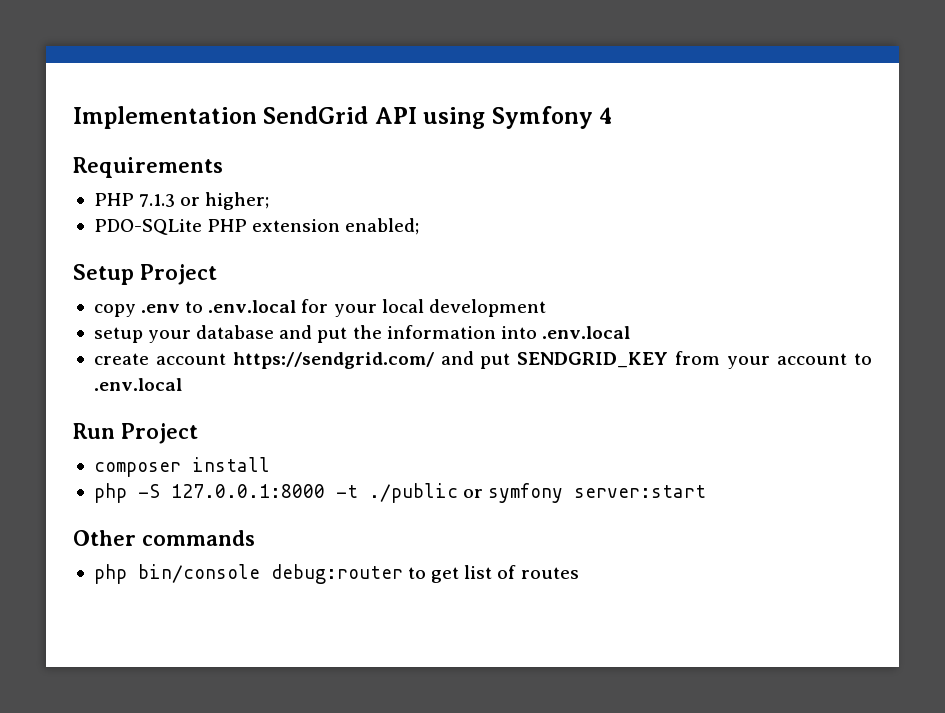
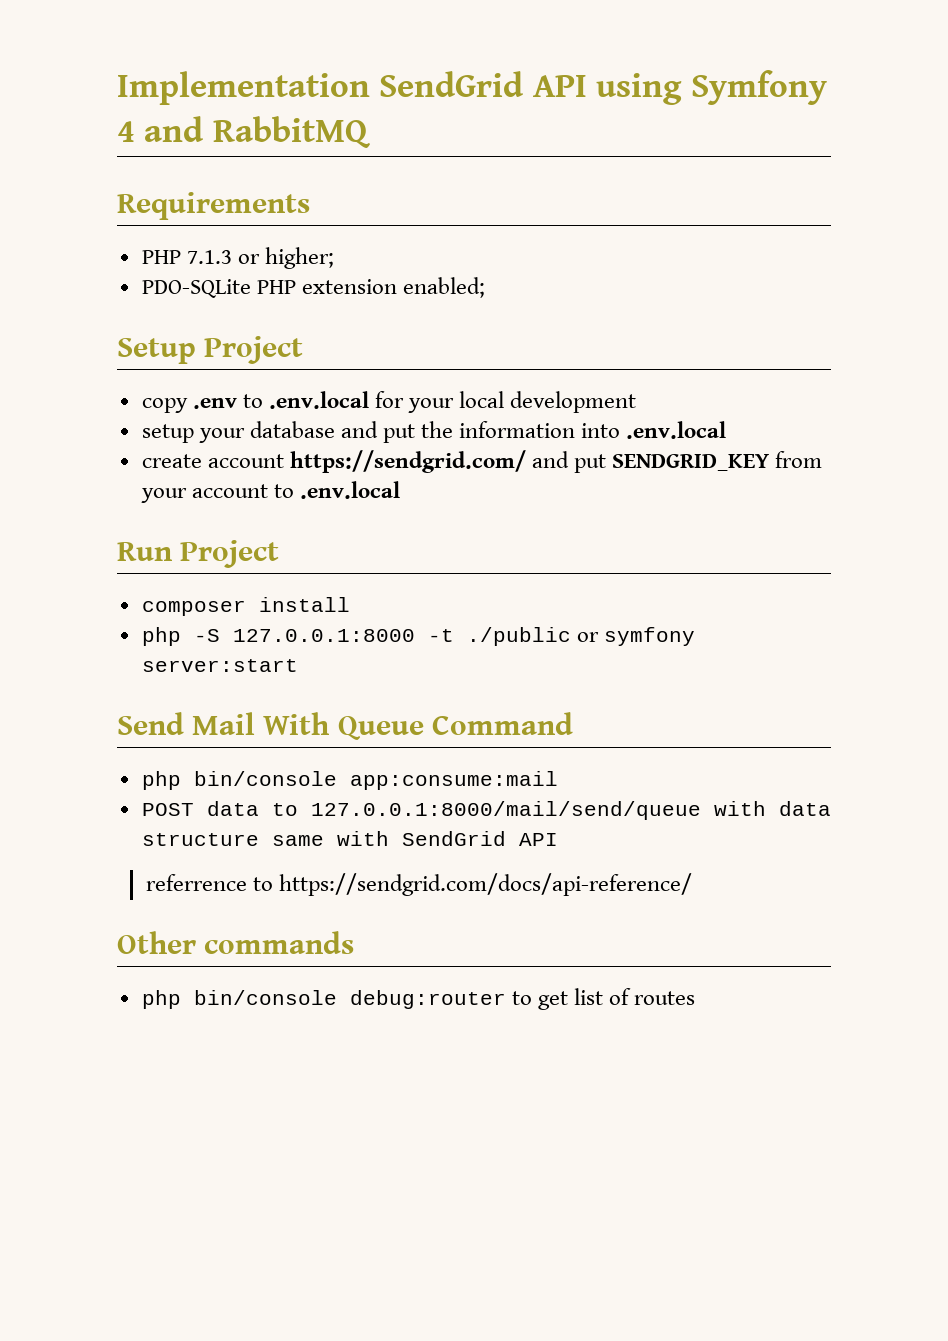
- Implementation SendGrid API using Symfony 4
+ Implementation SendGrid API using Symfony 4 and RabbitMQ
+ Send Mail With Queue Command
+ php bin/console app:consume:mail
+ POST data to 127.0.0.1:8000/mail/send/queue with data structure same with SendGrid API
+ referrence to https://sendgrid.com/docs/api-reference/

